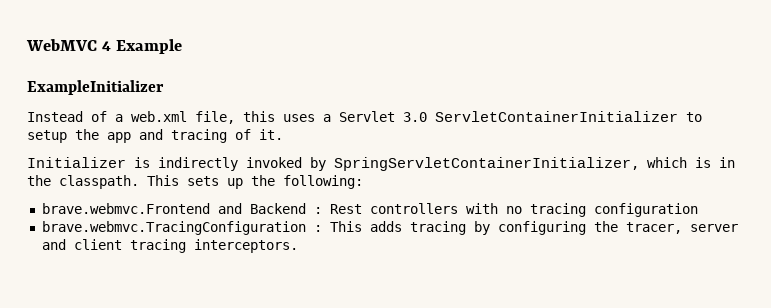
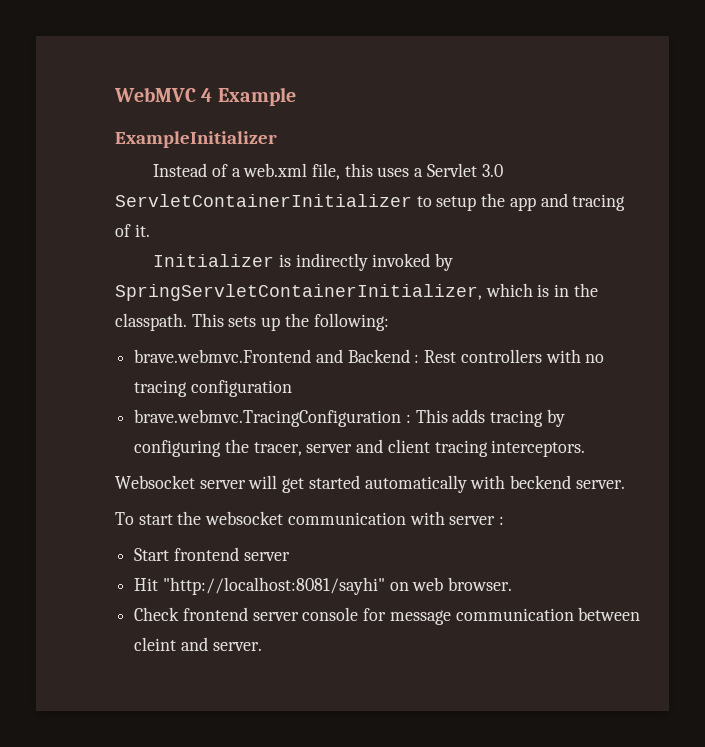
+ Websocket server will get started automatically with beckend server.
+ To start the websocket communication with server :
+ Start frontend server
+ Hit "http://localhost:8081/sayhi" on web browser.
+ Check frontend server console for message communication between cleint and server.

